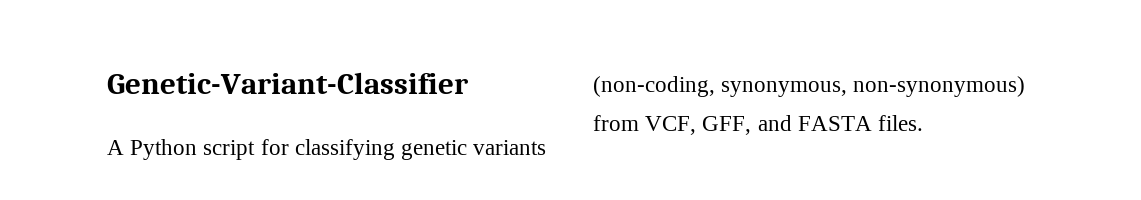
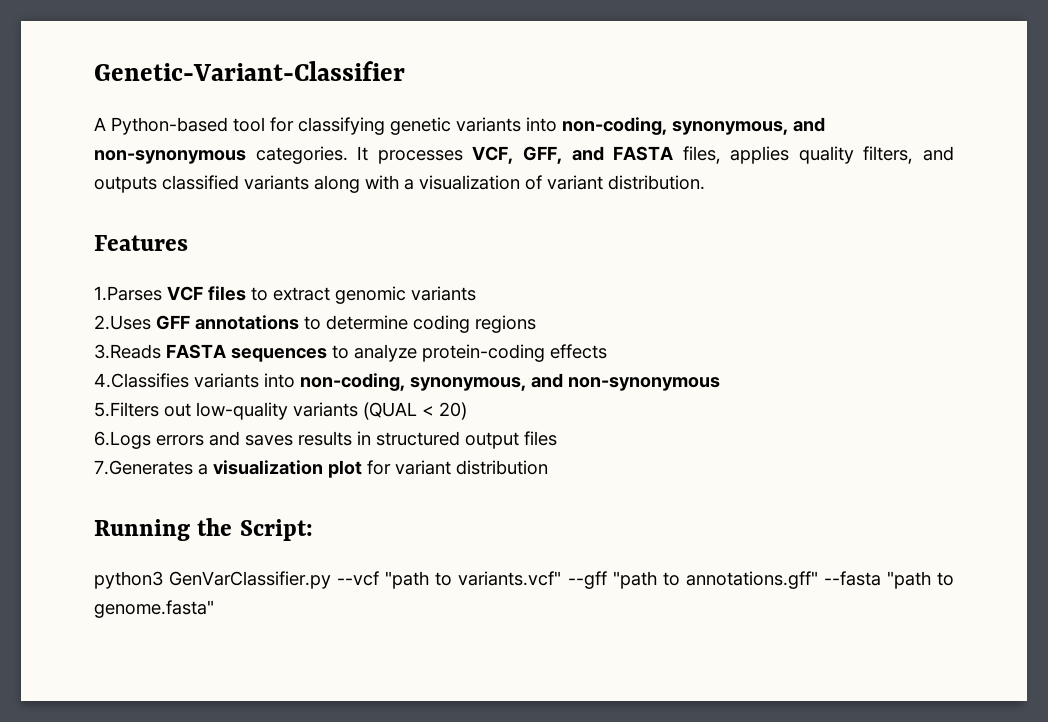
- A Python script for classifying genetic variants (non-coding, synonymous, non-synonymous) from VCF, GFF, and FASTA files.
+ A Python-based tool for classifying genetic variants into non-coding, synonymous, and non-synonymous categories. It processes VCF, GFF, and FASTA files, applies quality filters, and outputs classified variants along with a visualization of variant distribution.
+ Features
+ 1.Parses VCF files to extract genomic variants
+ 2.Uses GFF annotations to determine coding regions
+ 3.Reads FASTA sequences to analyze protein-coding effects
+ 4.Classifies variants into non-coding, synonymous, and non-synonymous
+ 5.Filters out low-quality variants (QUAL < 20)
+ 6.Logs errors and saves results in structured output files
+ 7.Generates a visualization plot for variant distribution
+ Running the Script:
+ python3 GenVarClassifier.py --vcf "path to variants.vcf" --gff "path to annotations.gff" --fasta "path to genome.fasta"

